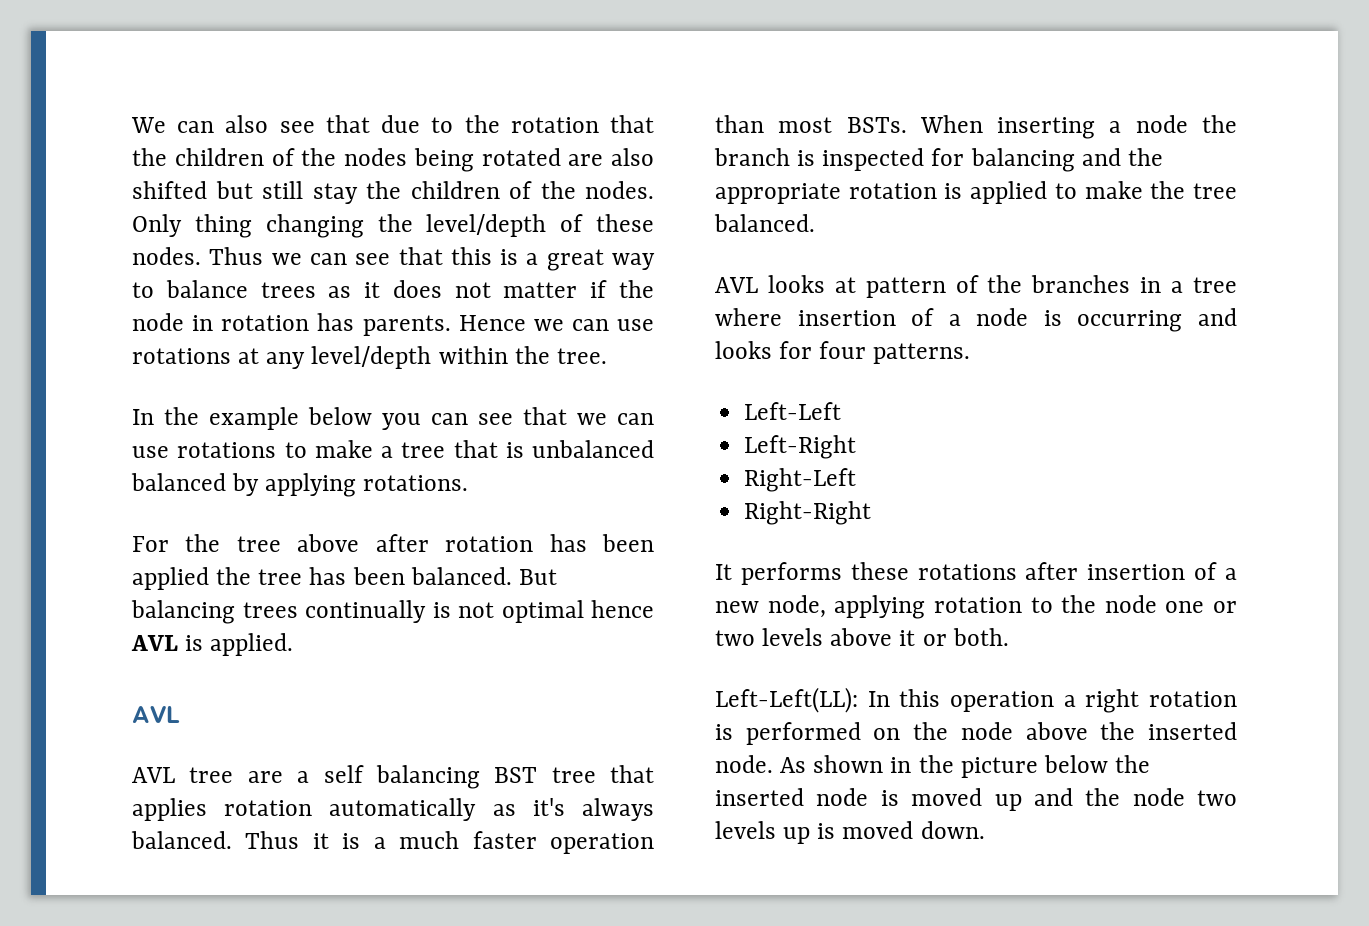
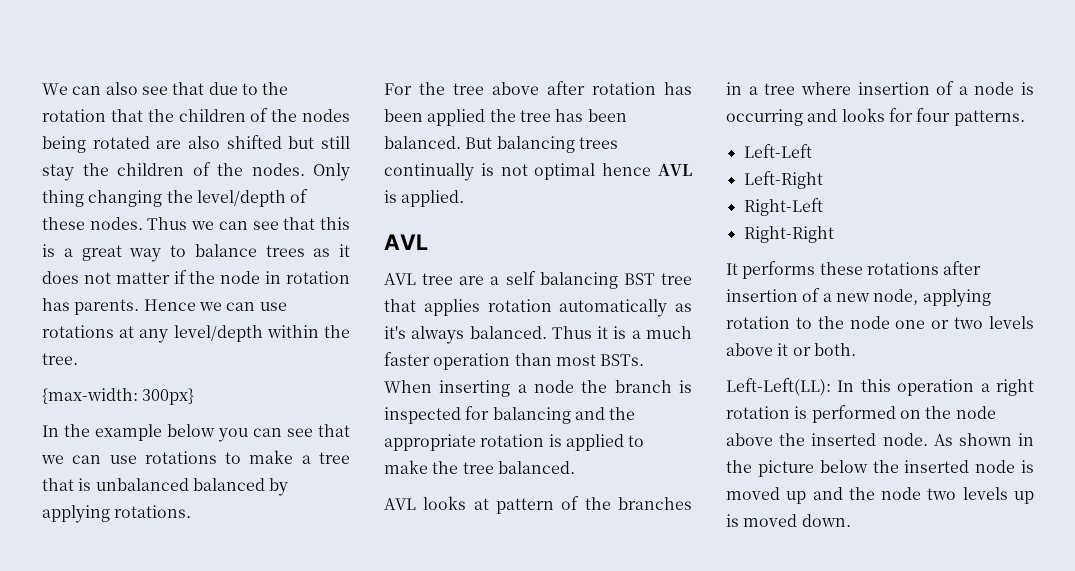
+ {max-width: 300px}

